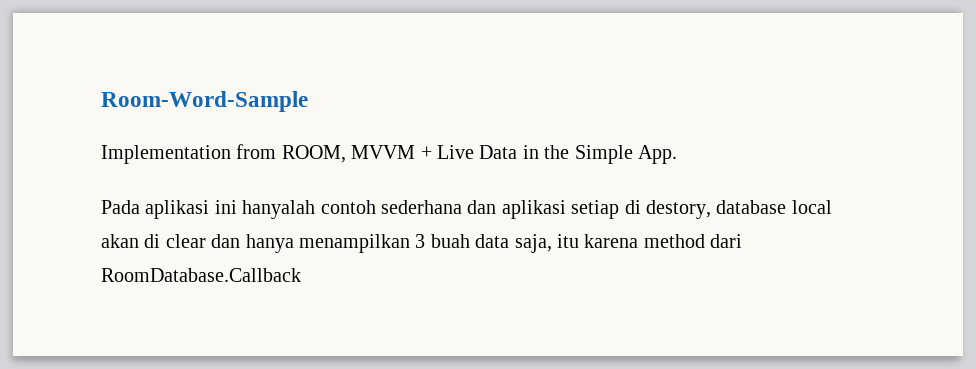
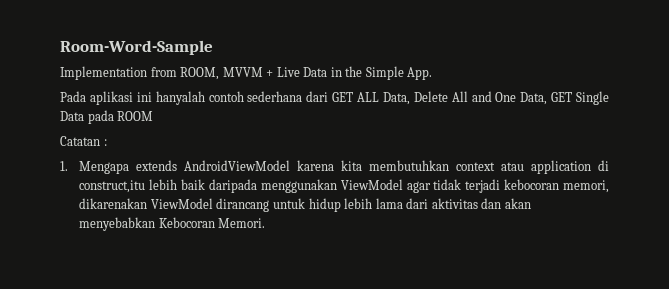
- Pada aplikasi ini hanyalah contoh sederhana dan aplikasi setiap di destory, database local akan di clear dan hanya menampilkan 3 buah data saja, itu karena method dari RoomDatabase.Callback
+ Pada aplikasi ini hanyalah contoh sederhana dari GET ALL Data, Delete All and One Data, GET Single Data pada ROOM
+ Catatan :
+ 1. Mengapa extends AndroidViewModel karena kita membutuhkan context atau application di construct,itu lebih baik daripada menggunakan ViewModel agar tidak terjadi kebocoran memori, dikarenakan ViewModel dirancang untuk hidup lebih lama dari aktivitas dan akan menyebabkan Kebocoran Memori.

